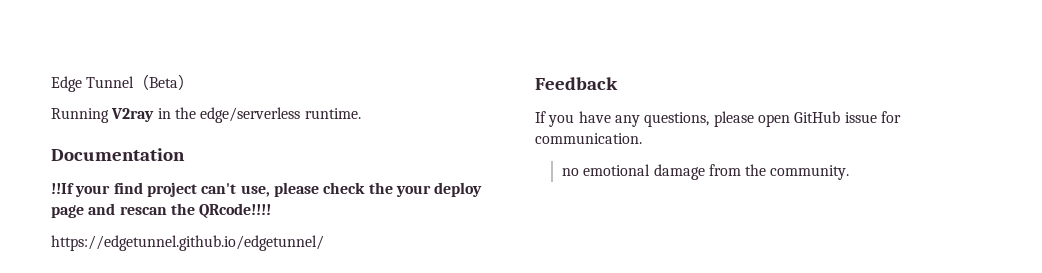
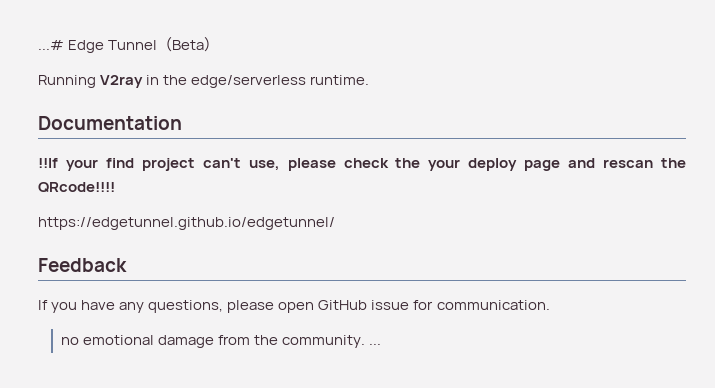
- Edge Tunnel（Beta）
+ ...# Edge Tunnel（Beta）
- no emotional damage from the community.
+ no emotional damage from the community. ...

